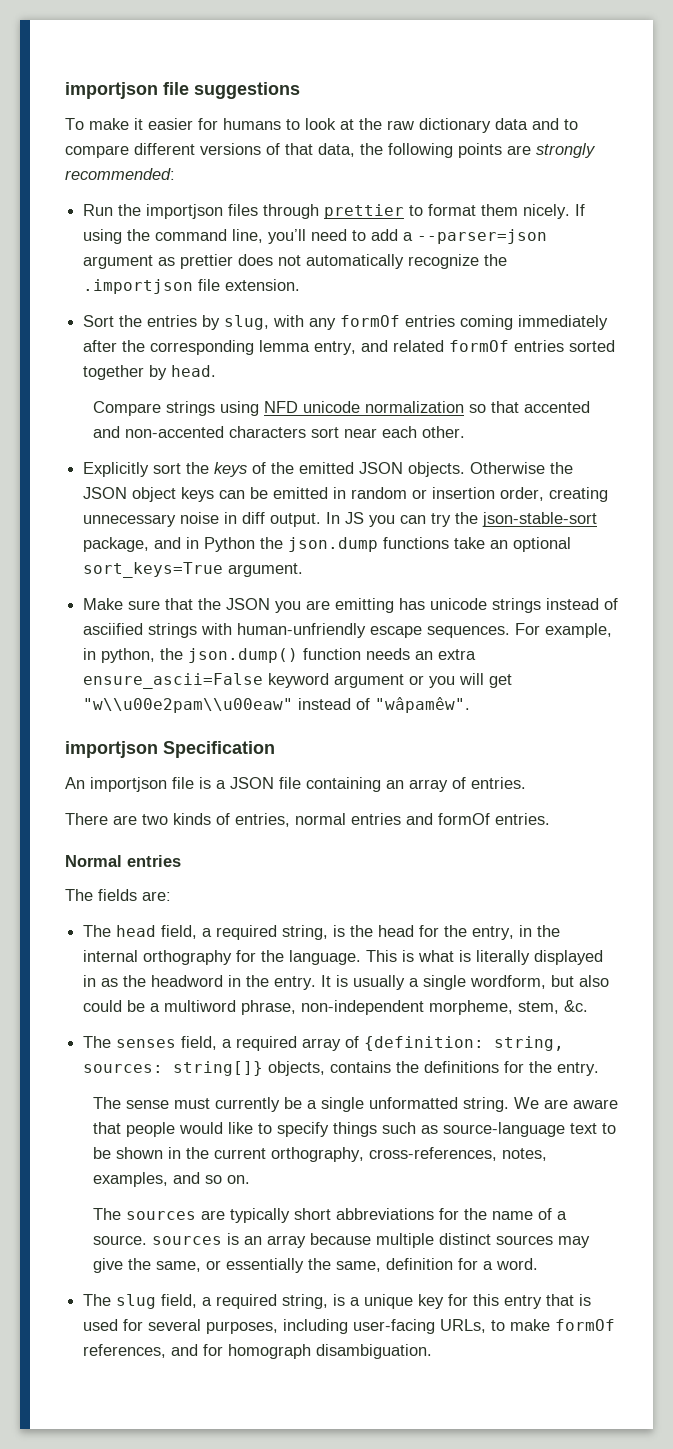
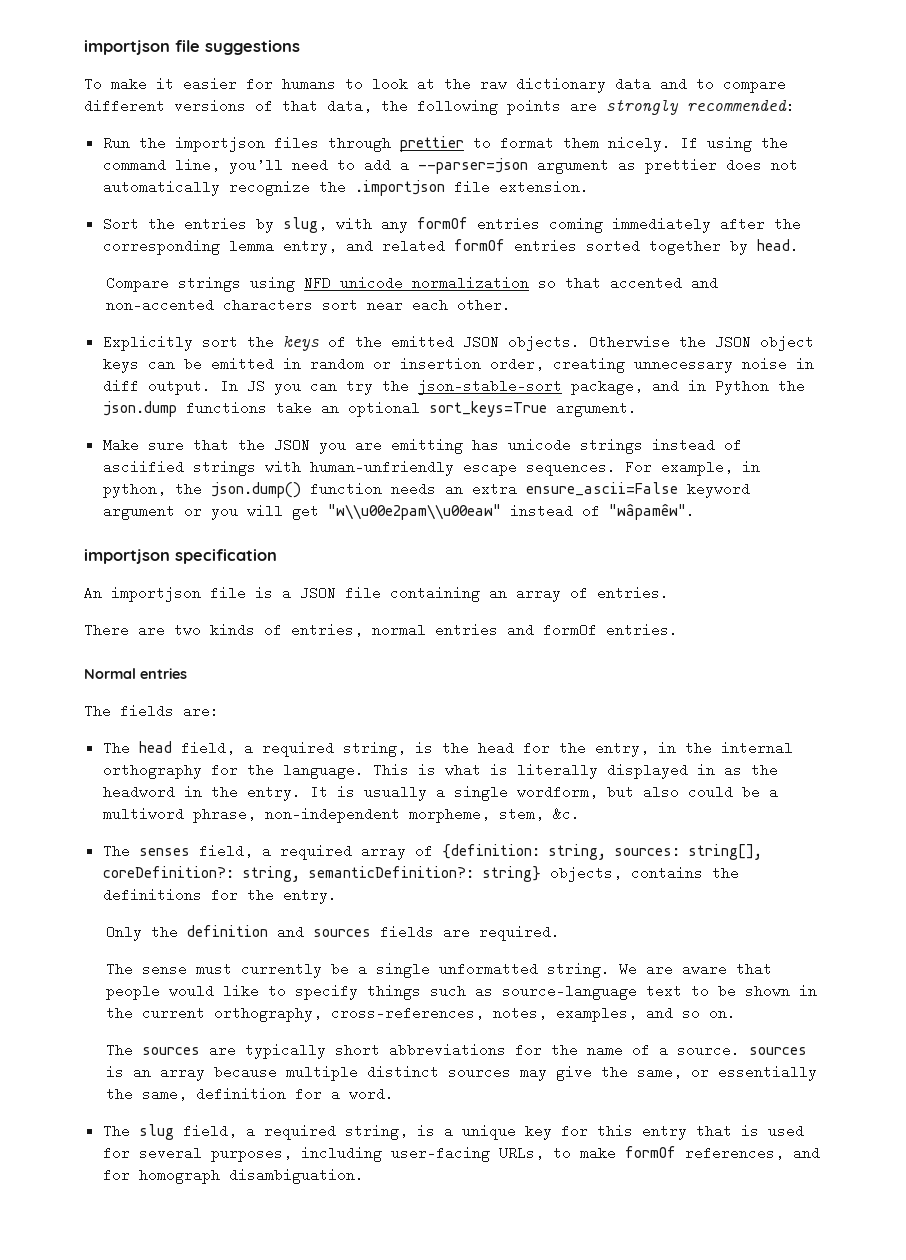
- importjson Specification
+ importjson specification
- The senses field, a required array of {definition: string, sources: string[]} objects, contains the definitions for the entry.
+ The senses field, a required array of {definition: string, sources: string[], coreDefinition?: string, semanticDefinition?: string} objects, contains the definitions for the entry.
+ Only the definition and sources fields are required.

